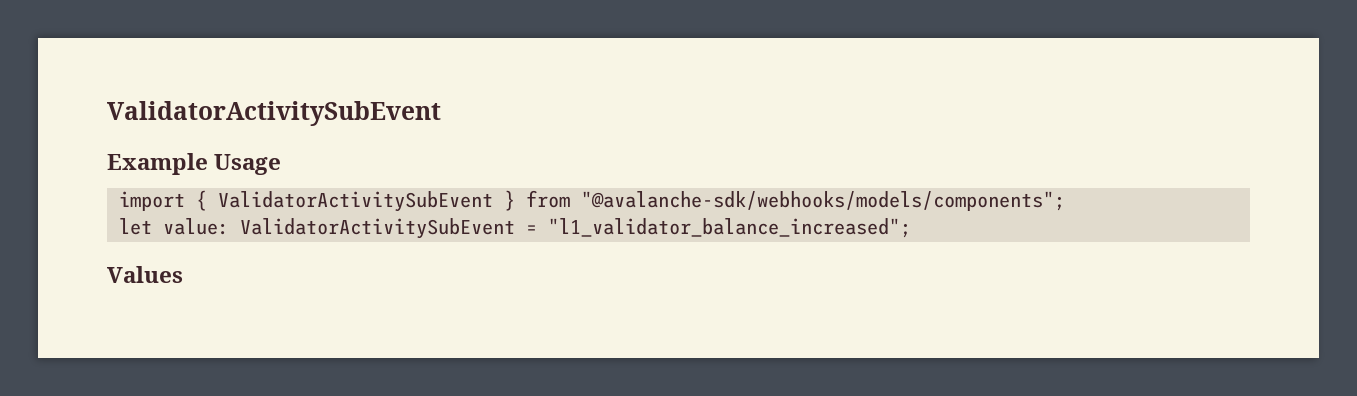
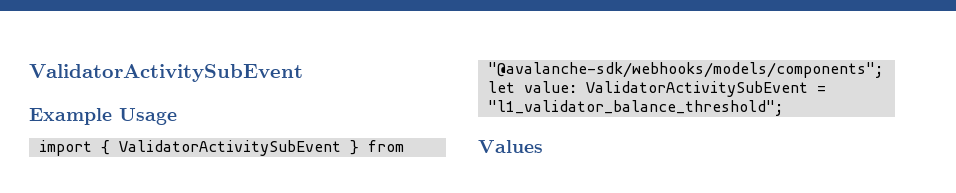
- let value: ValidatorActivitySubEvent = "l1_validator_balance_increased";
+ let value: ValidatorActivitySubEvent = "l1_validator_balance_threshold";

